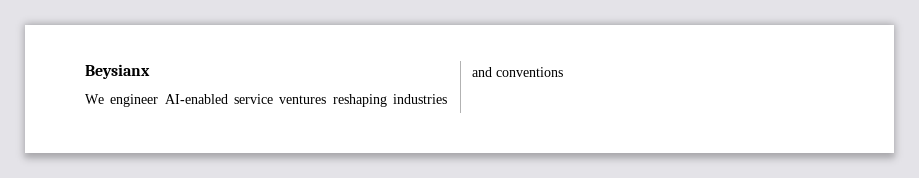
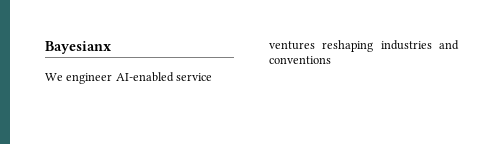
- Beysianx
+ Bayesianx

